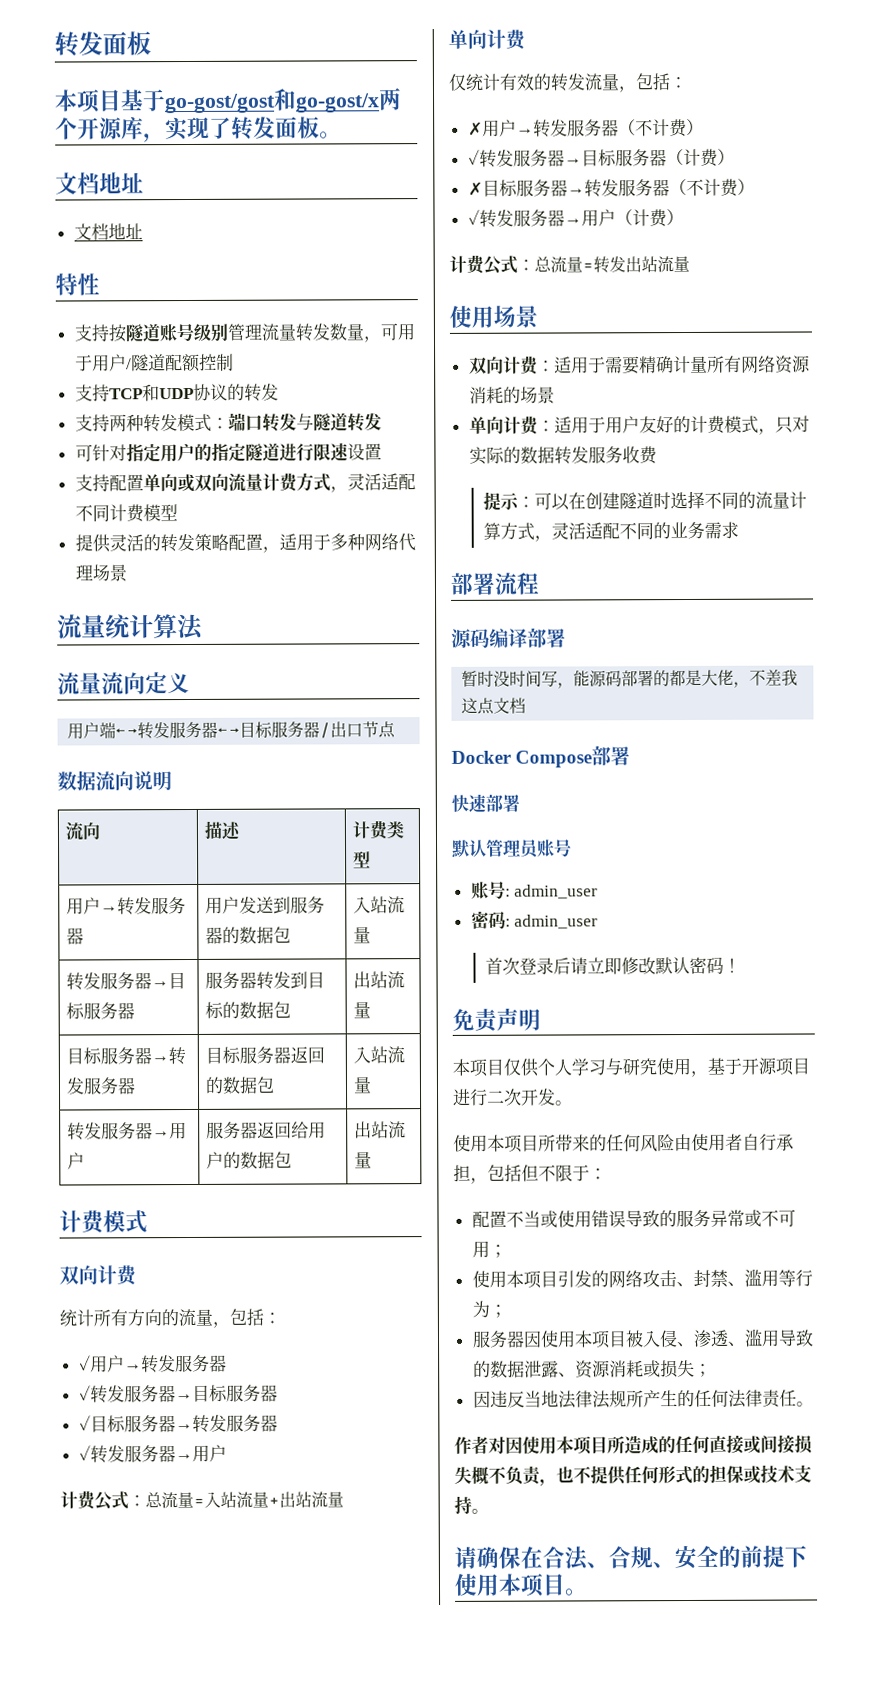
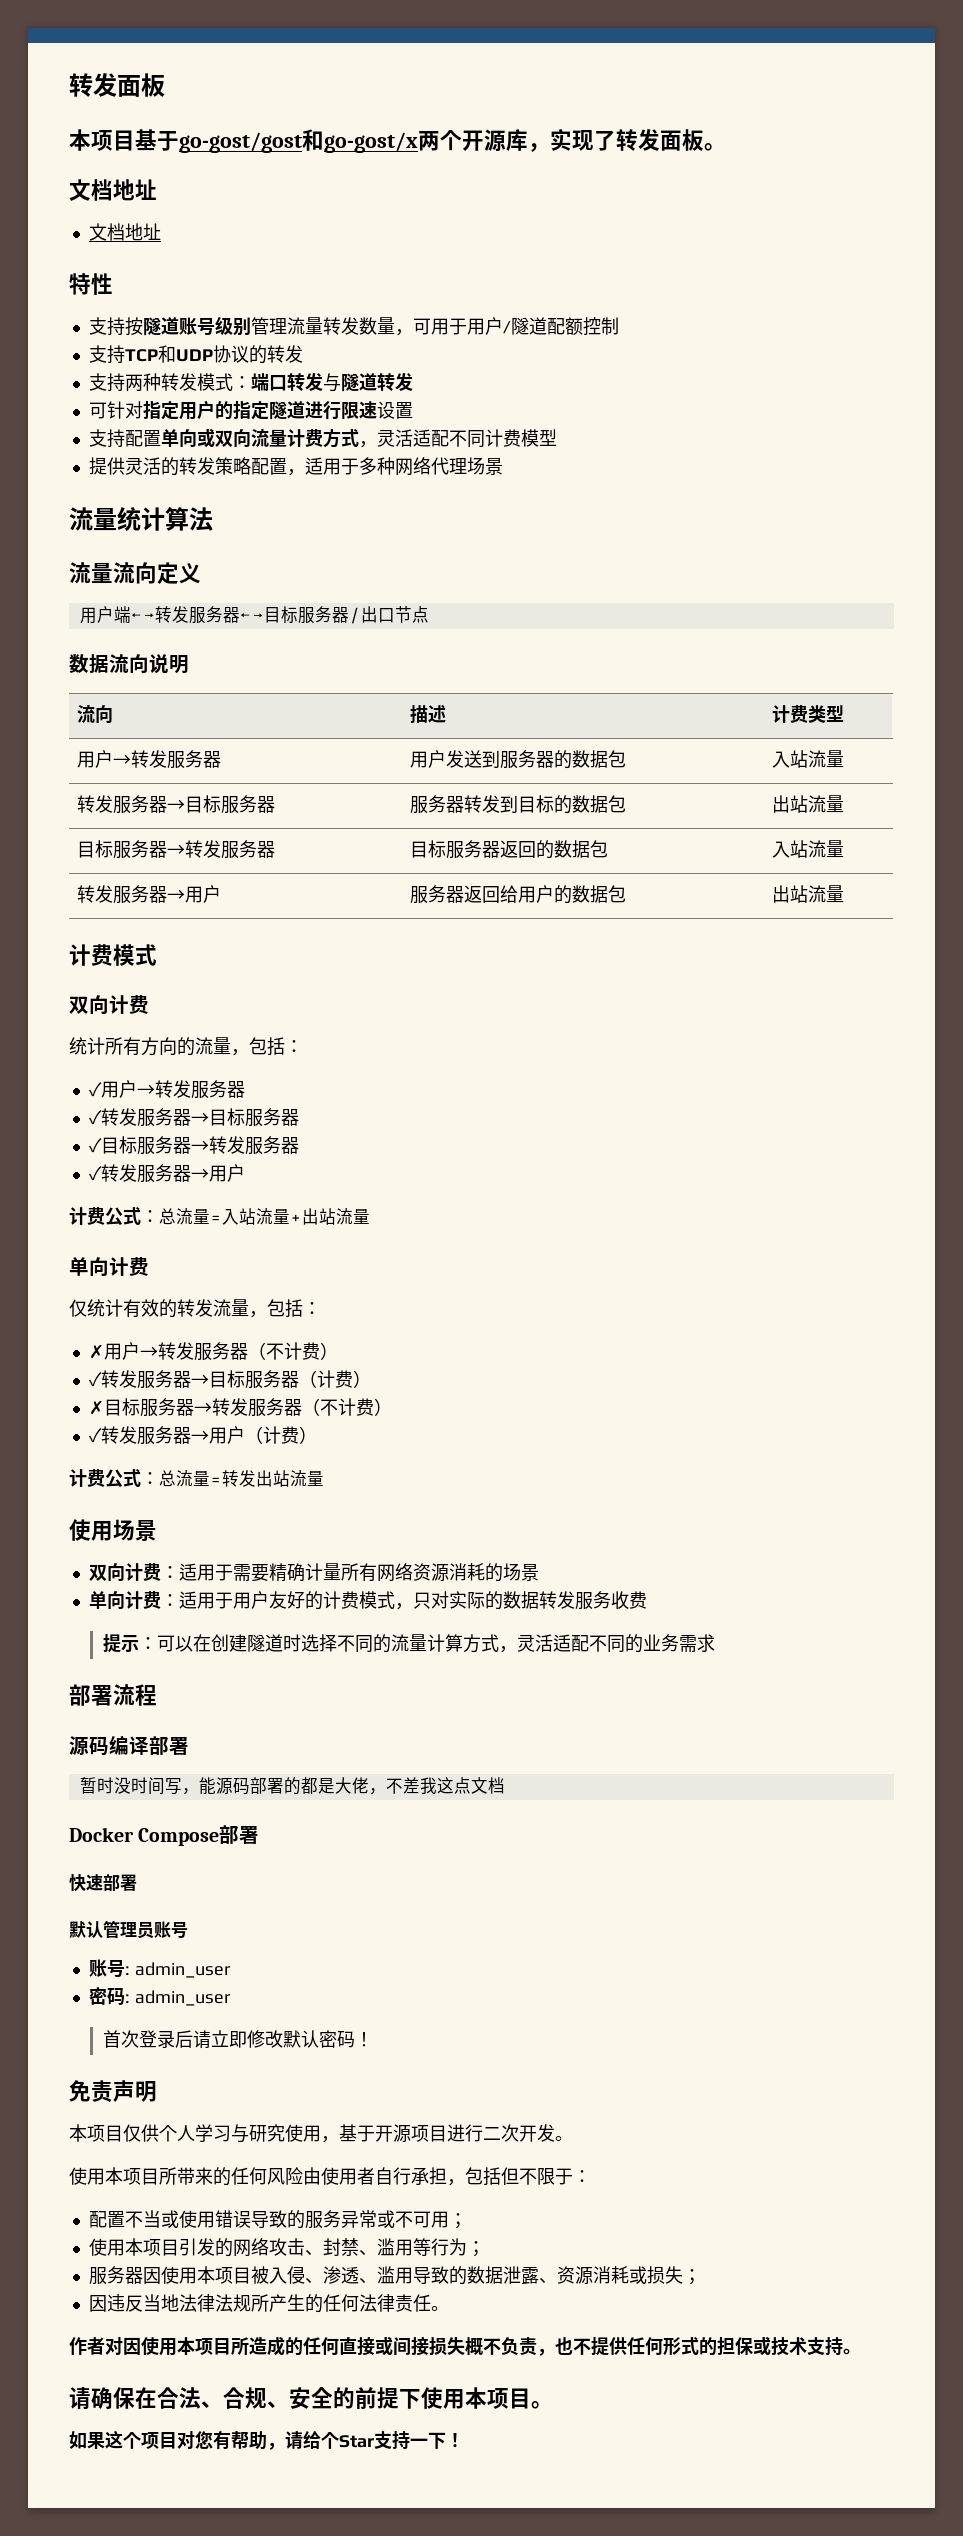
+ 如果这个项目对您有帮助，请给个Star支持一下！

